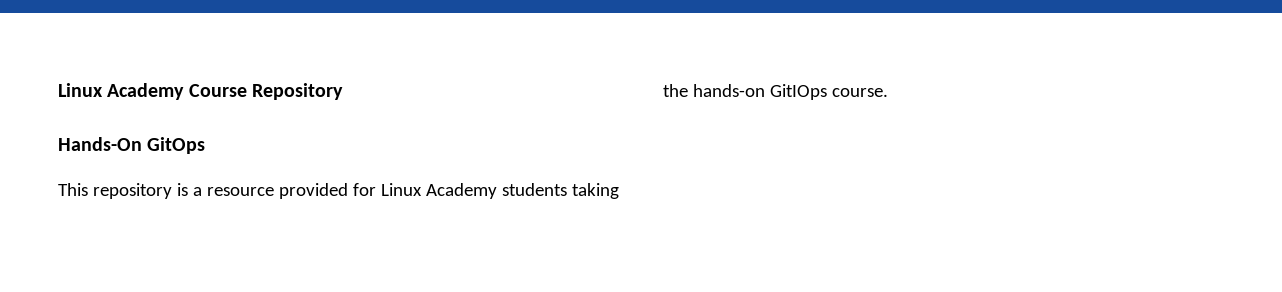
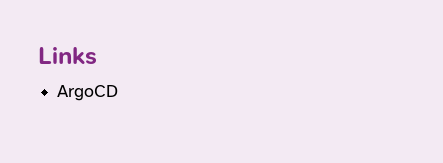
- Linux Academy Course Repository
- Hands-On GitOps
- This repository is a resource provided for Linux Academy students taking the hands-on GitIOps course.
+ Links
+ ArgoCD

